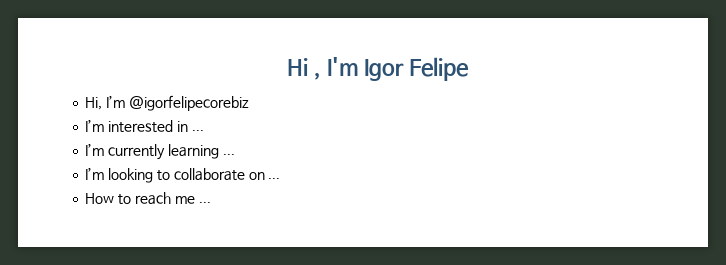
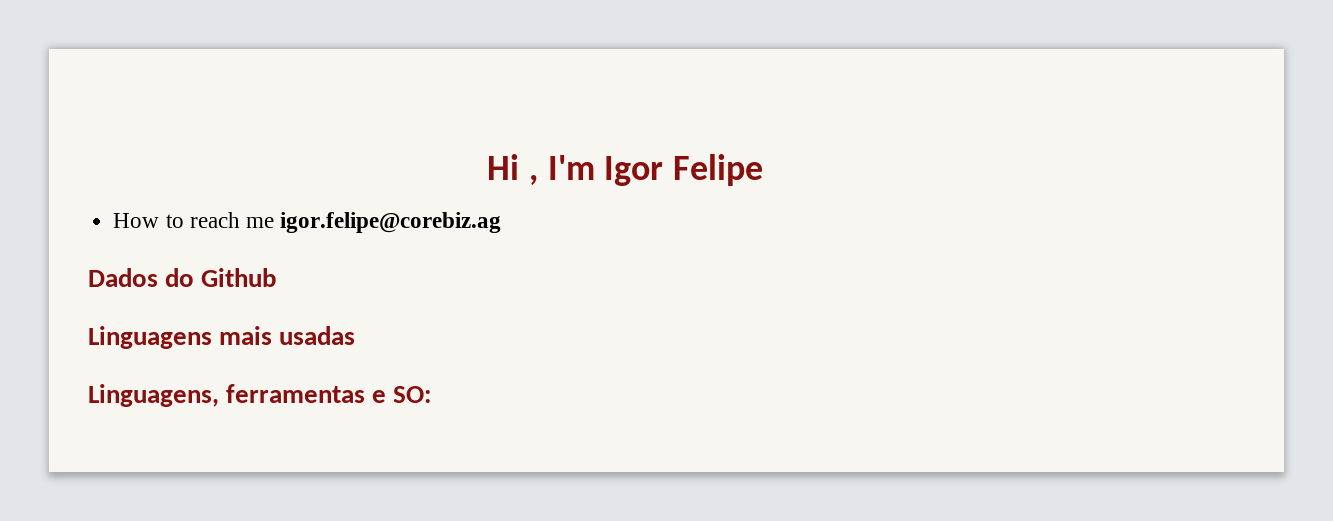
- Hi, I’m @igorfelipecorebiz
- I’m interested in ...
- I’m currently learning ...
- I’m looking to collaborate on ...
- How to reach me ...
+ How to reach me igor.felipe@corebiz.ag
+ Dados do Github
+ Linguagens mais usadas
+ Linguagens, ferramentas e SO:

